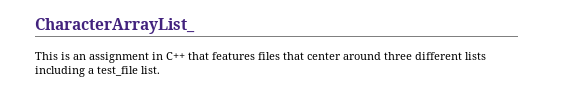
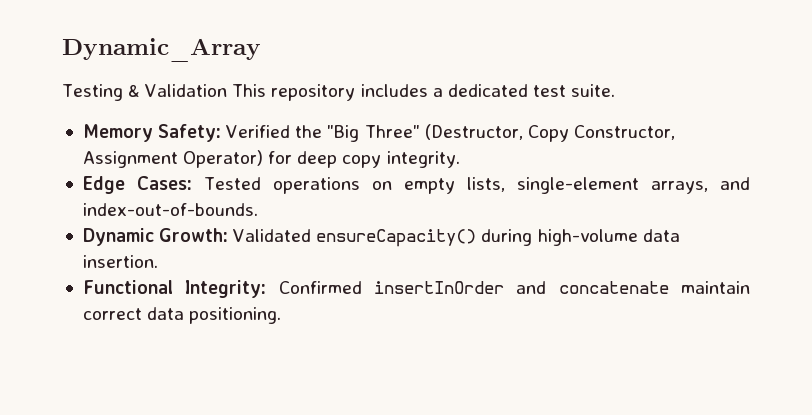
- CharacterArrayList_
- This is an assignment in C++ that features files that center around three different lists including a test_file list.
+ Dynamic_Array
+ Testing & Validation This repository includes a dedicated test suite.
+ Memory Safety: Verified the "Big Three" (Destructor, Copy Constructor, Assignment Operator) for deep copy integrity.
+ Edge Cases: Tested operations on empty lists, single-element arrays, and index-out-of-bounds.
+ Dynamic Growth: Validated ensureCapacity() during high-volume data insertion.
+ Functional Integrity: Confirmed insertInOrder and concatenate maintain correct data positioning.

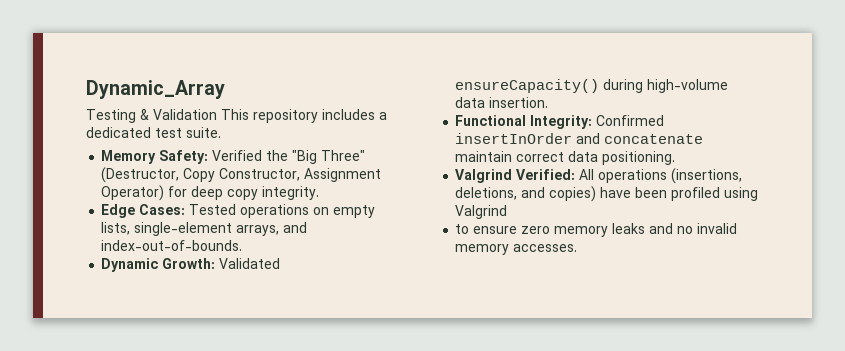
+ Valgrind Verified: All operations (insertions, deletions, and copies) have been profiled using Valgrind
+ to ensure zero memory leaks and no invalid memory accesses.

